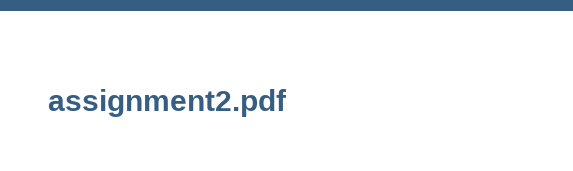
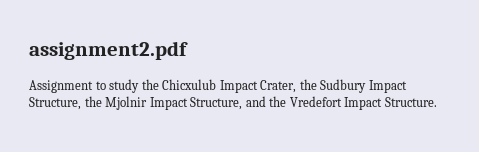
+ Assignment to study the Chicxulub Impact Crater, the Sudbury Impact Structure, the Mjolnir Impact Structure, and the Vredefort Impact Structure.

